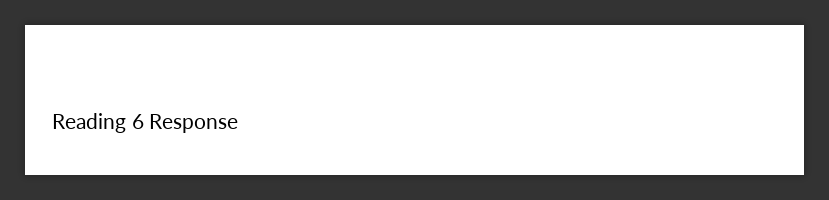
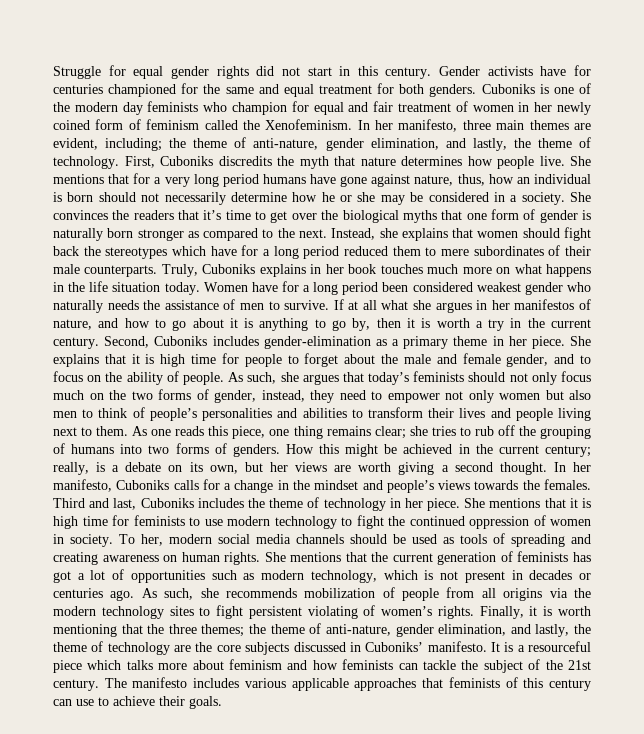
- Reading 6 Response
+ Struggle for equal gender rights did not start in this century. Gender activists have for centuries championed for the same and equal treatment for both genders. Cuboniks is one of the modern day feminists who champion for equal and fair treatment of women in her newly coined form of feminism called the Xenofeminism. In her manifesto, three main themes are evident, including; the theme of anti-nature, gender elimination, and lastly, the theme of technology. First, Cuboniks discredits the myth that nature determines how people live. She mentions that for a very long period humans have gone against nature, thus, how an individual is born should not necessarily determine how he or she may be considered in a society. She convinces the readers that it’s time to get over the biological myths that one form of gender is naturally born stronger as compared to the next. Instead, she explains that women should fight back the stereotypes which have for a long period reduced them to mere subordinates of their male counterparts. Truly, Cuboniks explains in her book touches much more on what happens in the life situation today. Women have for a long period been considered weakest gender who naturally needs the assistance of men to survive. If at all what she argues in her manifestos of nature, and how to go about it is anything to go by, then it is worth a try in the current century. Second, Cuboniks includes gender-elimination as a primary theme in her piece. She explains that it is high time for people to forget about the male and female gender, and to focus on the ability of people. As such, she argues that today’s feminists should not only focus much on the two forms of gender, instead, they need to empower not only women but also men to think of people’s personalities and abilities to transform their lives and people living next to them. As one reads this piece, one thing remains clear; she tries to rub off the grouping of humans into two forms of genders. How this might be achieved in the current century; really, is a debate on its own, but her views are worth giving a second thought. In her manifesto, Cuboniks calls for a change in the mindset and people’s views towards the females. Third and last, Cuboniks includes the theme of technology in her piece. She mentions that it is high time for feminists to use modern technology to fight the continued oppression of women in society. To her, modern social media channels should be used as tools of spreading and creating awareness on human rights. She mentions that the current generation of feminists has got a lot of opportunities such as modern technology, which is not present in decades or centuries ago. As such, she recommends mobilization of people from all origins via the modern technology sites to fight persistent violating of women’s rights. Finally, it is worth mentioning that the three themes; the theme of anti-nature, gender elimination, and lastly, the theme of technology are the core subjects discussed in Cuboniks’ manifesto. It is a resourceful piece which talks more about feminism and how feminists can tackle the subject of the 21st century. The manifesto includes various applicable approaches that feminists of this century can use to achieve their goals.

